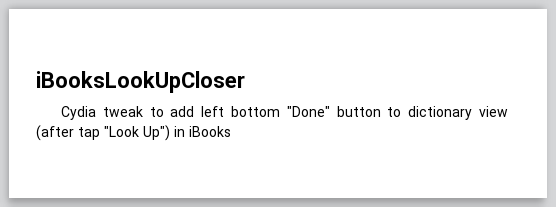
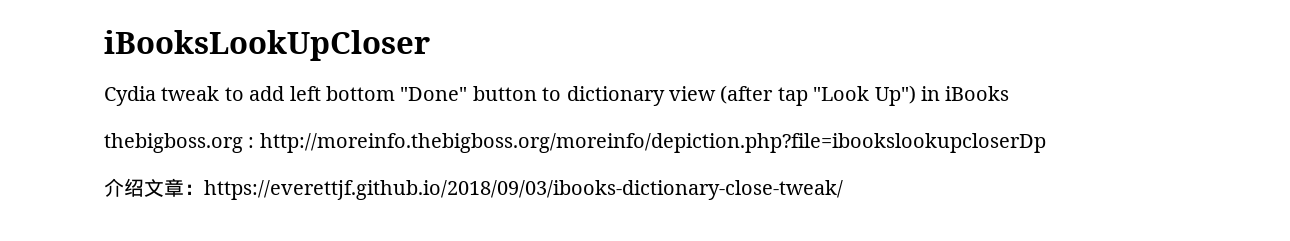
+ thebigboss.org : http://moreinfo.thebigboss.org/moreinfo/depiction.php?file=ibookslookupcloserDp
+ 介绍文章：https://everettjf.github.io/2018/09/03/ibooks-dictionary-close-tweak/

